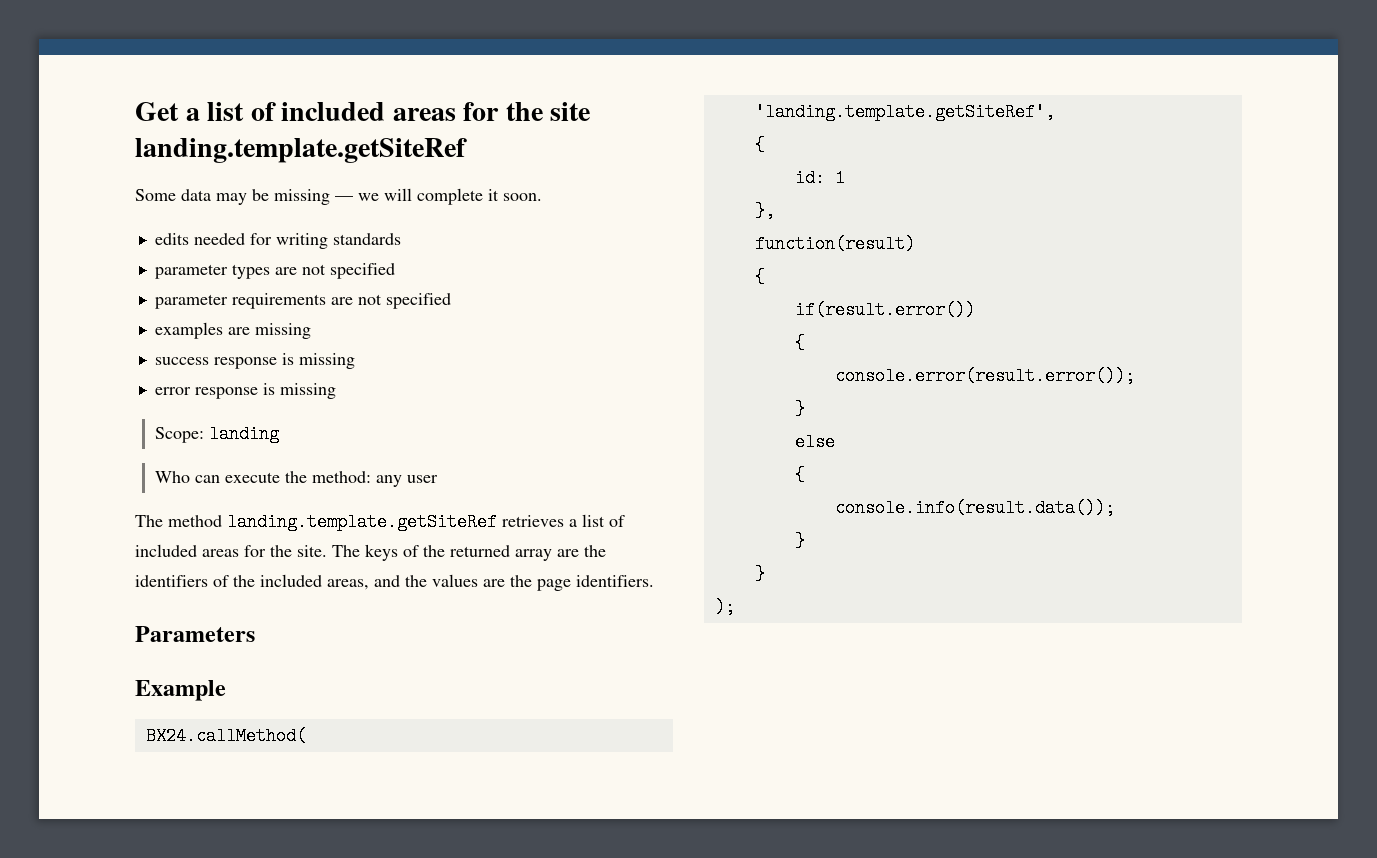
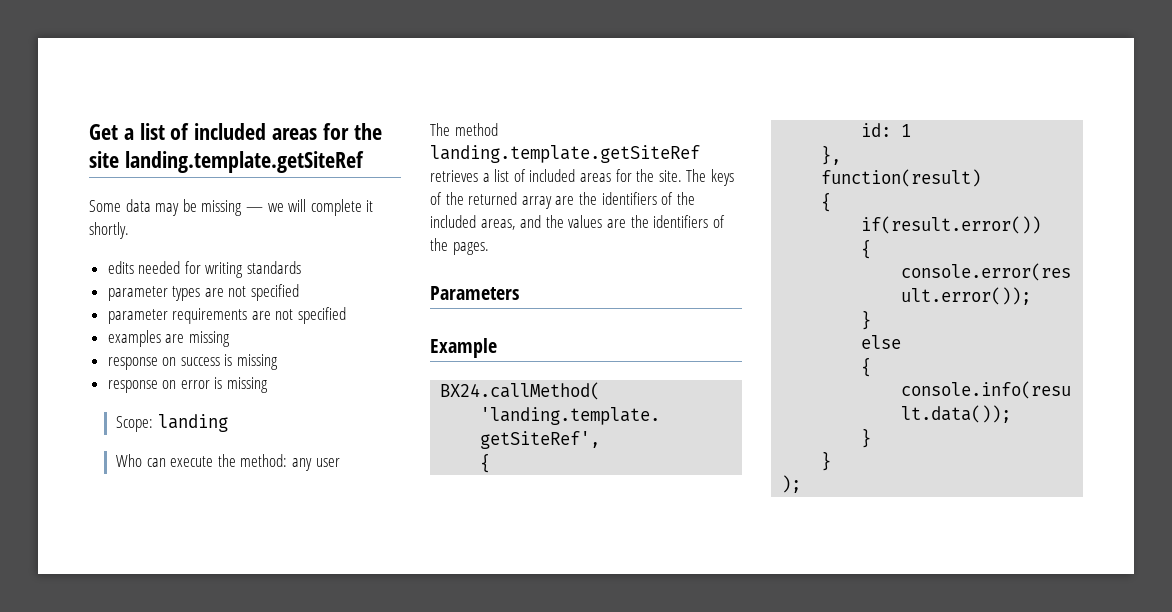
- Some data may be missing — we will complete it soon.
+ Some data may be missing — we will complete it shortly.
- success response is missing
- error response is missing
+ response on success is missing
+ response on error is missing
- The keys of the returned array are the identifiers of the included areas, and the values are the page identifiers.
+ The keys of the returned array are the identifiers of the included areas, and the values are the identifiers of the pages.

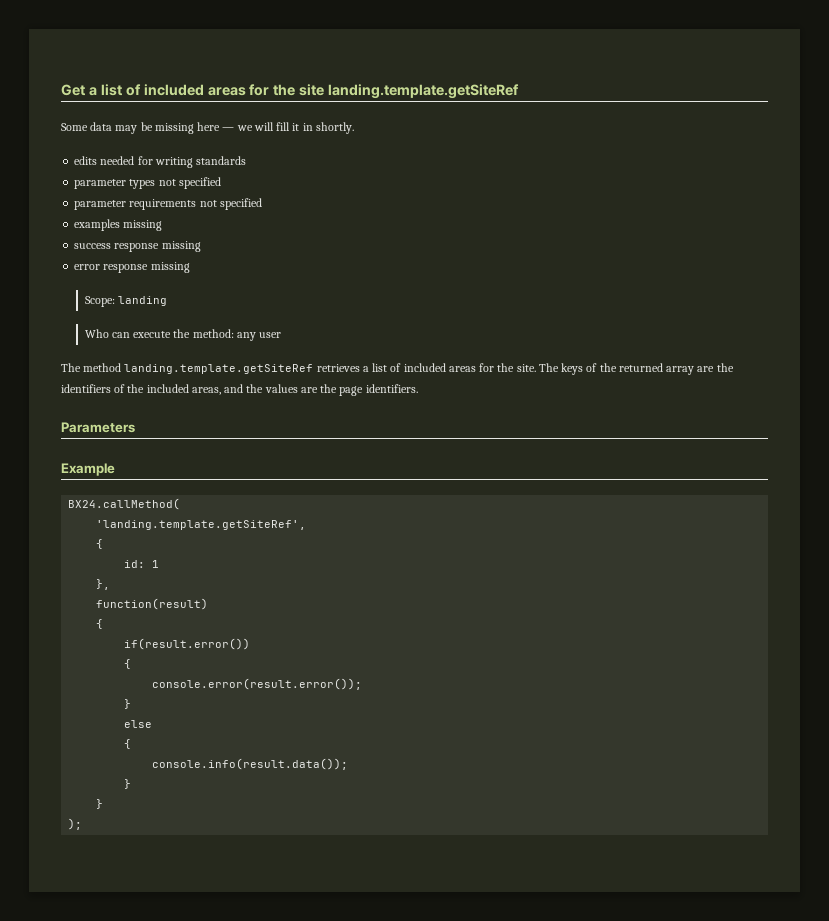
- Some data may be missing — we will complete it shortly.
+ Some data may be missing here — we will fill it in shortly.
- parameter types are not specified
+ parameter types not specified
- parameter requirements are not specified
+ parameter requirements not specified
- examples are missing
- response on success is missing
- response on error is missing
+ examples missing
+ success response missing
+ error response missing
- The keys of the returned array are the identifiers of the included areas, and the values are the identifiers of the pages.
+ The keys of the returned array are the identifiers of the included areas, and the values are the page identifiers.

